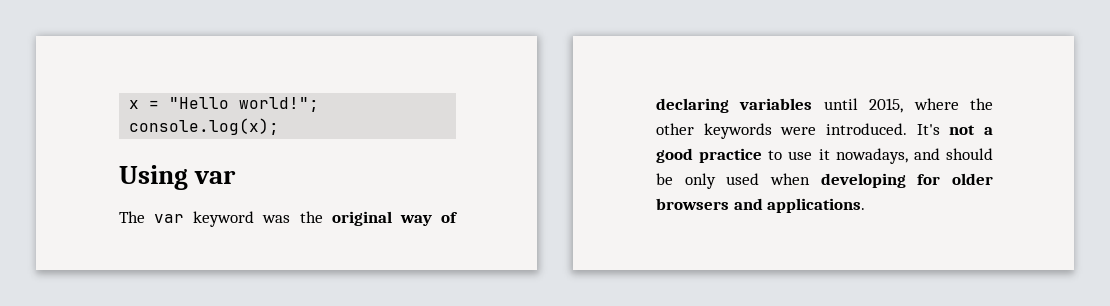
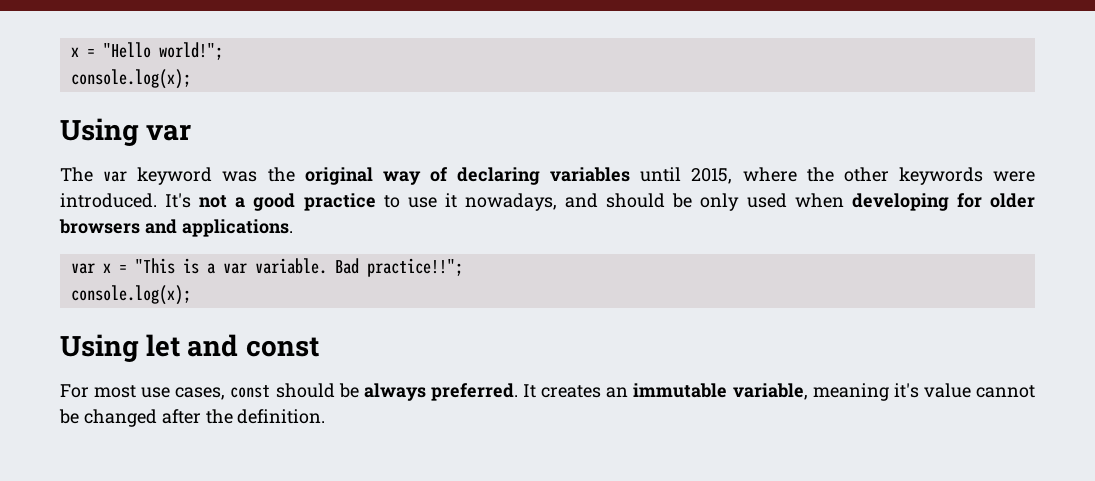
+ var x = "This is a var variable. Bad practice!!";
+ console.log(x);
+ Using let and const
+ For most use cases, const should be always preferred. It creates an immutable variable, meaning it's value cannot be changed after the definition.

